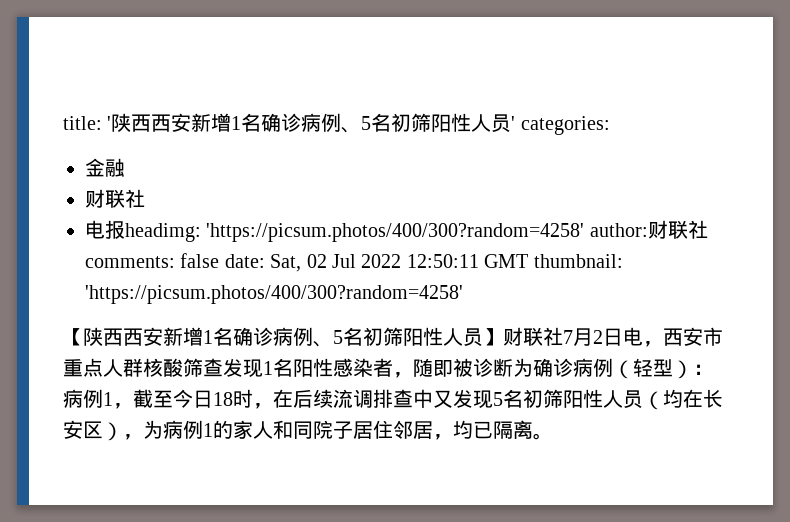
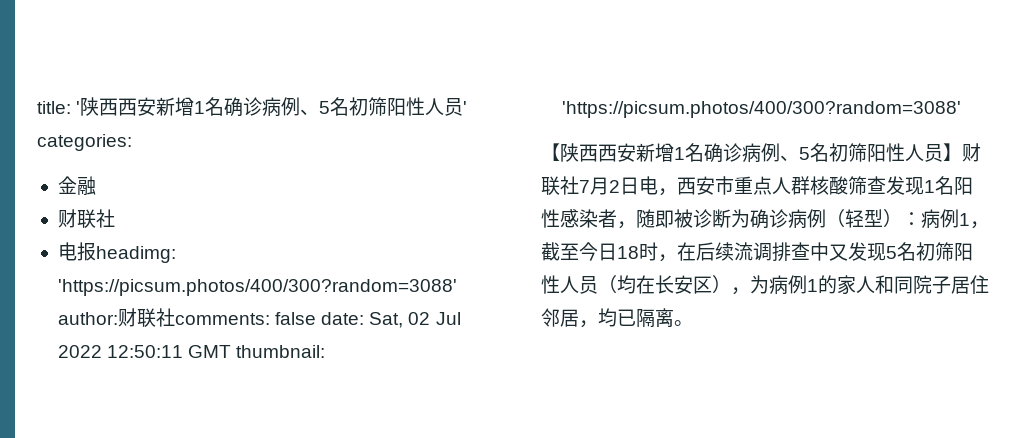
- 电报headimg: 'https://picsum.photos/400/300?random=4258' author:财联社comments: false date: Sat, 02 Jul 2022 12:50:11 GMT thumbnail: 'https://picsum.photos/400/300?random=4258'
+ 电报headimg: 'https://picsum.photos/400/300?random=3088' author:财联社comments: false date: Sat, 02 Jul 2022 12:50:11 GMT thumbnail: 'https://picsum.photos/400/300?random=3088'

